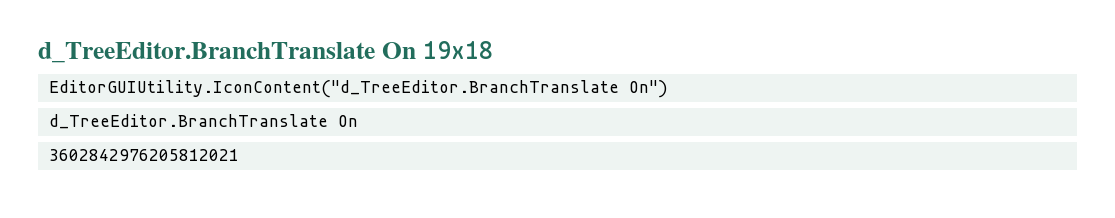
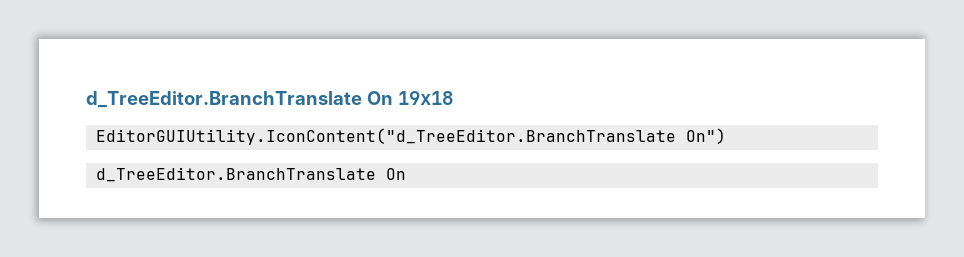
- 3602842976205812021

